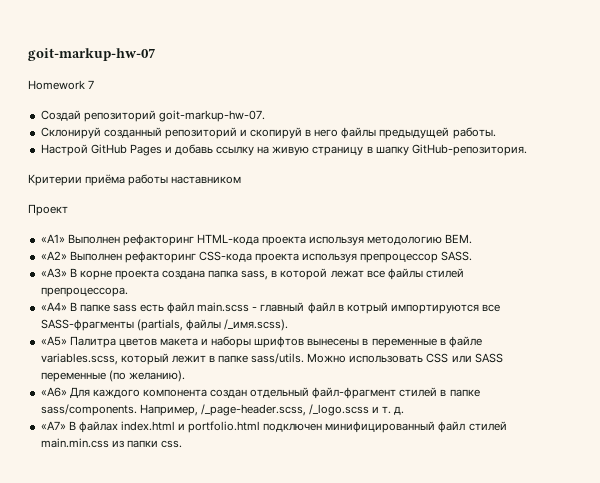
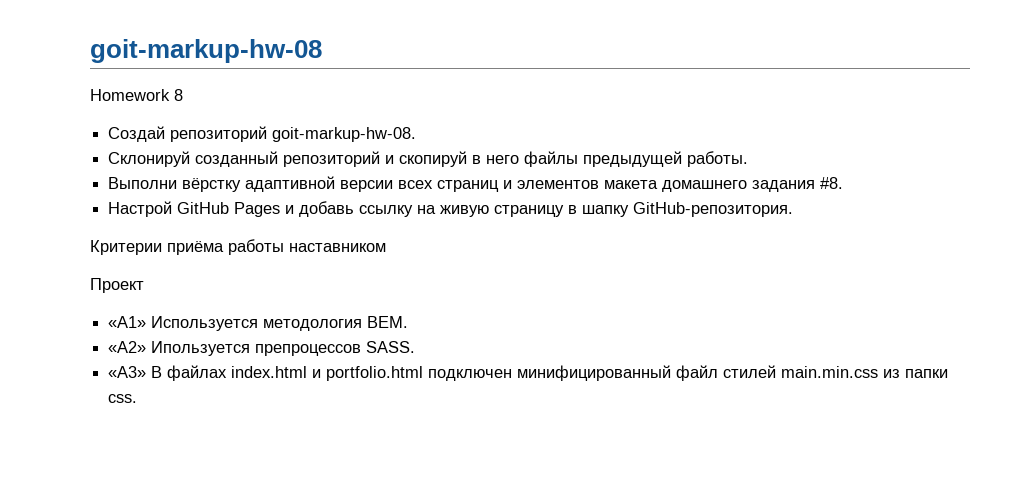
- goit-markup-hw-07
+ goit-markup-hw-08
- Homework 7
+ Homework 8
- Создай репозиторий goit-markup-hw-07.
+ Создай репозиторий goit-markup-hw-08.
+ Выполни вёрстку адаптивной версии всех страниц и элементов макета домашнего задания #8.
- «A1» Выполнен рефакторинг HTML-кода проекта используя методологию BEM.
- «A2» Выполнен рефакторинг CSS-кода проекта используя препроцессор SASS.
- «A3» В корне проекта создана папка sass, в которой лежат все файлы стилей препроцессора.
- «A4» В папке sass есть файл main.scss - главный файл в котрый импортируются все SASS-фрагменты (partials, файлы /_имя.scss).
- «A5» Палитра цветов макета и наборы шрифтов вынесены в переменные в файле variables.scss, который лежит в папке sass/utils. Можно использовать CSS или SASS переменные (по желанию).
- «A6» Для каждого компонента создан отдельный файл-фрагмент стилей в папке sass/components. Например, /_page-header.scss, /_logo.scss и т. д.
- «A7» В файлах index.html и portfolio.html подключен минифицированный файл стилей main.min.css из папки css.
+ «A1» Используется методология BEM.
+ «A2» Ипользуется препроцессов SASS.
+ «A3» В файлах index.html и portfolio.html подключен минифицированный файл стилей main.min.css из папки css.

